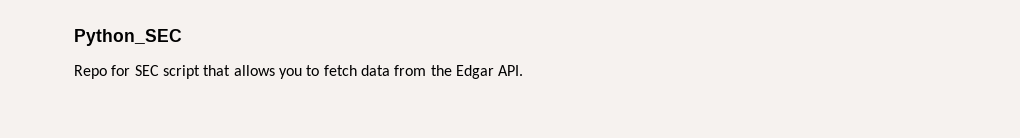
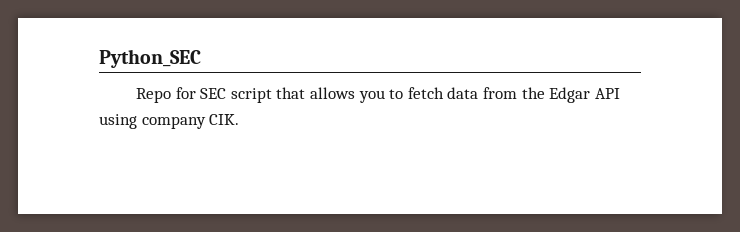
- Repo for SEC script that allows you to fetch data from the Edgar API.
+ Repo for SEC script that allows you to fetch data from the Edgar API using company CIK.

